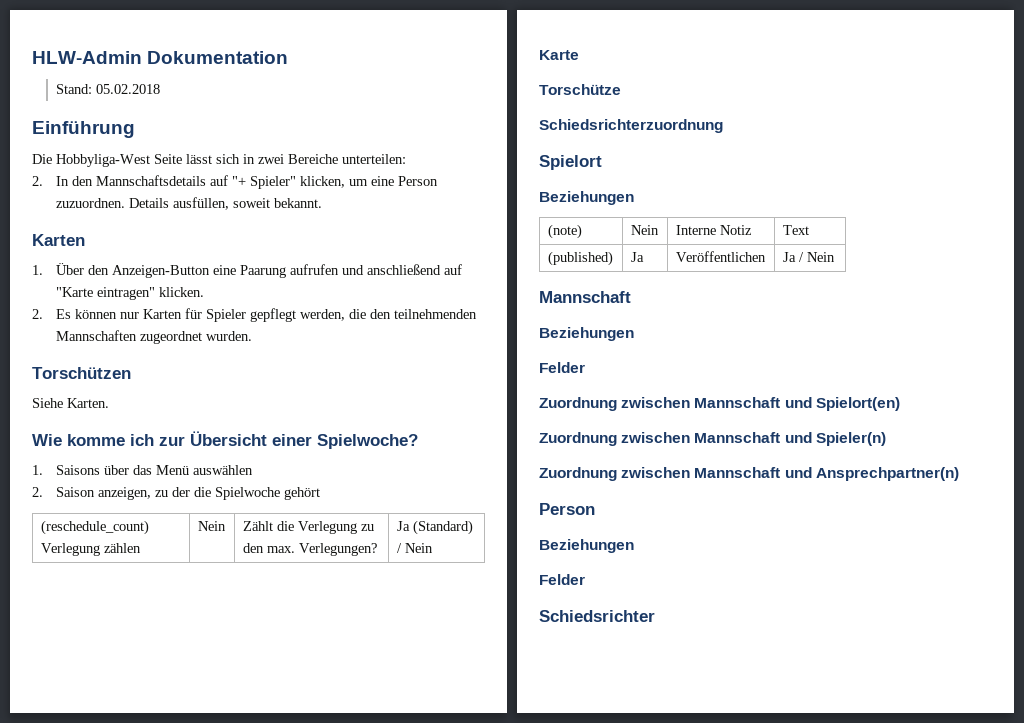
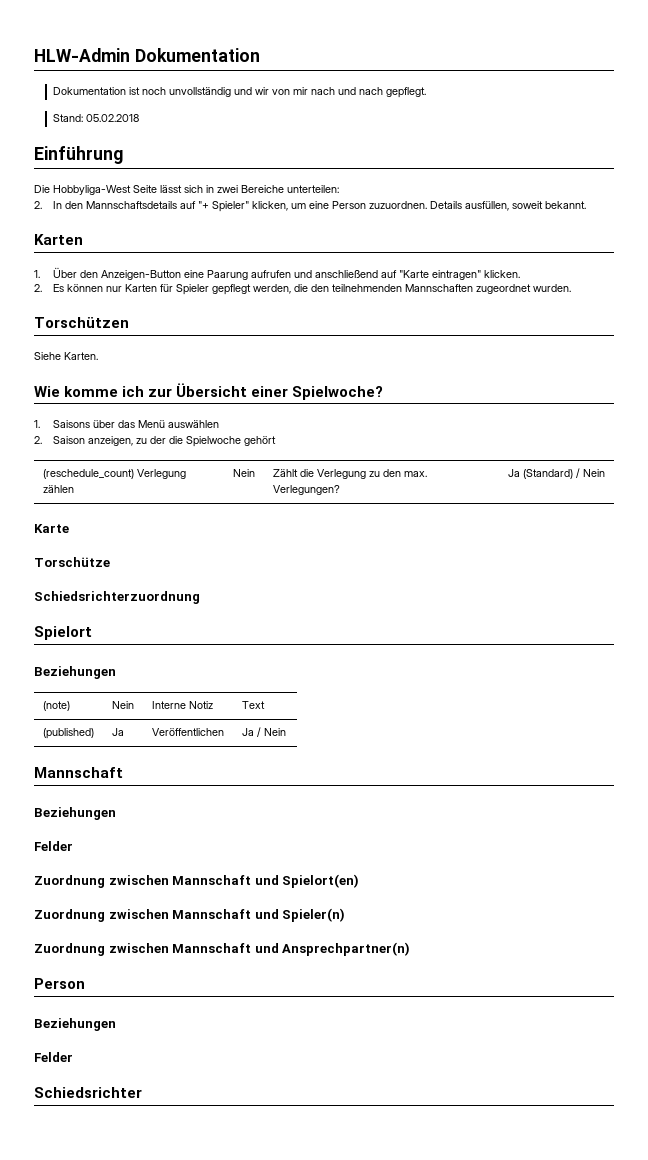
+ Dokumentation ist noch unvollständig und wir von mir nach und nach gepflegt.

